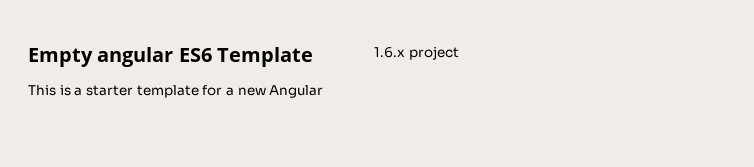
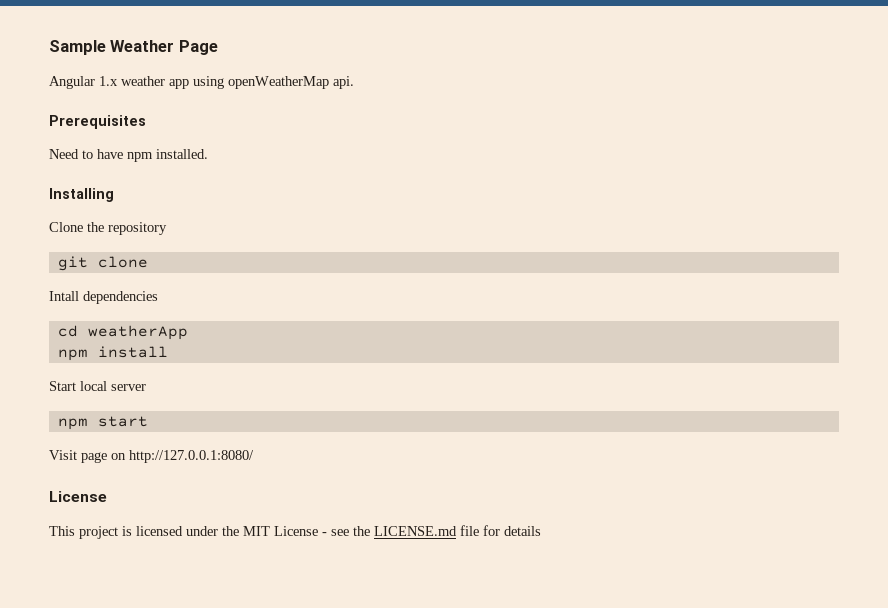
- Empty angular ES6 Template
- This is a starter template for a new Angular 1.6.x project
+ Sample Weather Page
+ Angular 1.x weather app using openWeatherMap api.
+ Prerequisites
+ Need to have npm installed.
+ Installing
+ Clone the repository
+ git clone
+ Intall dependencies
+ cd weatherApp
+ npm install
+ Start local server
+ npm start
+ Visit page on http://127.0.0.1:8080/
+ License
+ This project is licensed under the MIT License - see the LICENSE.md file for details

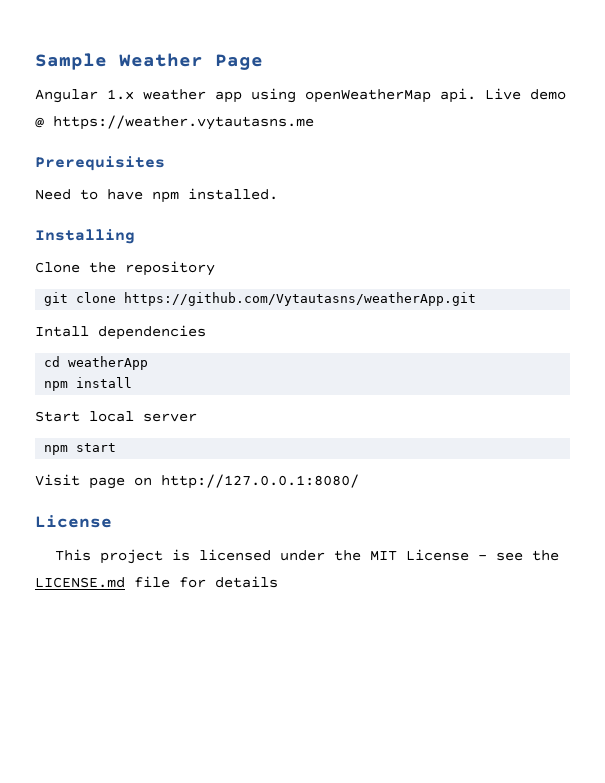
+ Live demo @ https://weather.vytautasns.me
- git clone
+ git clone https://github.com/Vytautasns/weatherApp.git

